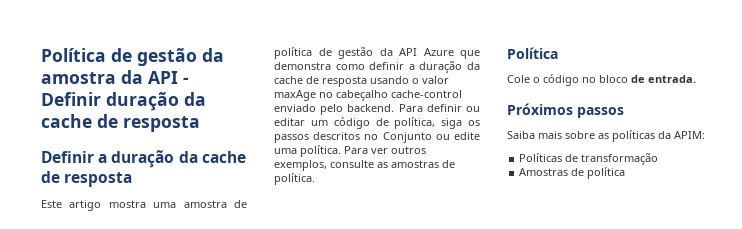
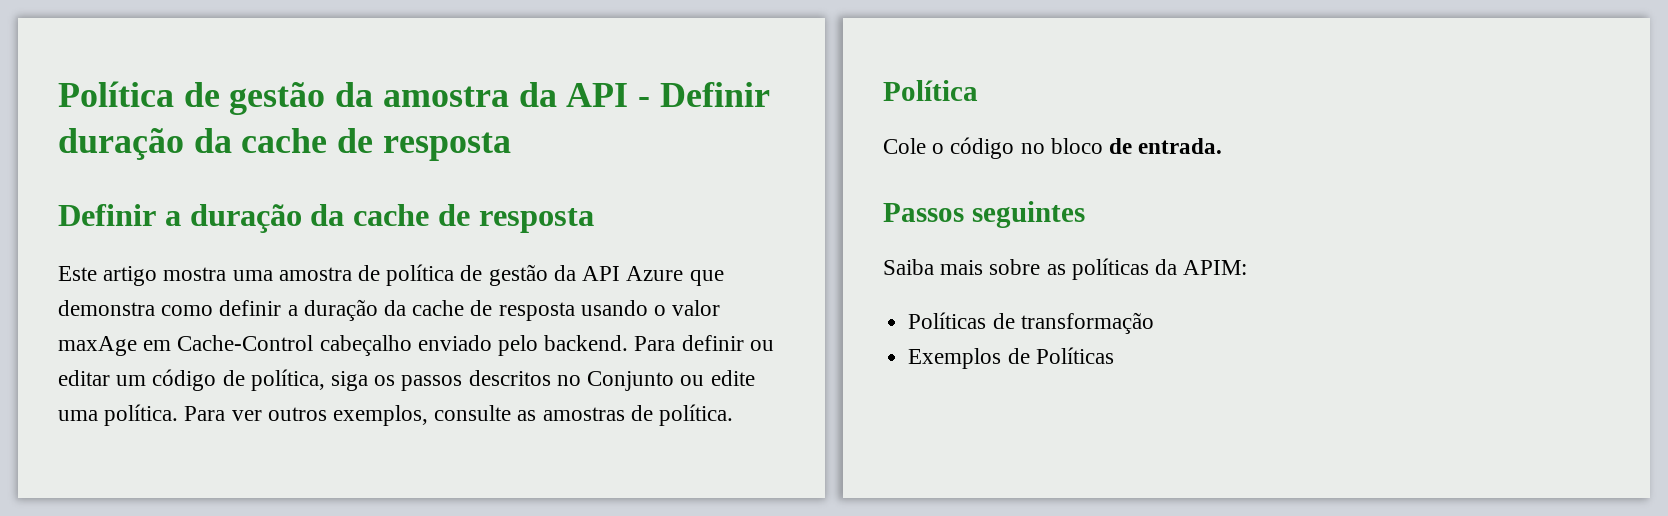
- Este artigo mostra uma amostra de política de gestão da API Azure que demonstra como definir a duração da cache de resposta usando o valor maxAge no cabeçalho cache-control enviado pelo backend.
+ Este artigo mostra uma amostra de política de gestão da API Azure que demonstra como definir a duração da cache de resposta usando o valor maxAge em Cache-Control cabeçalho enviado pelo backend.
- Próximos passos
+ Passos seguintes
- Amostras de política
+ Exemplos de Políticas

